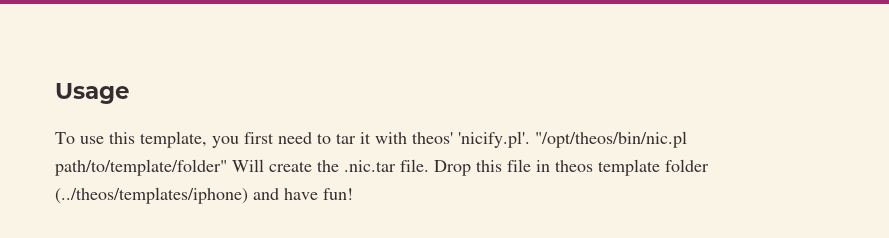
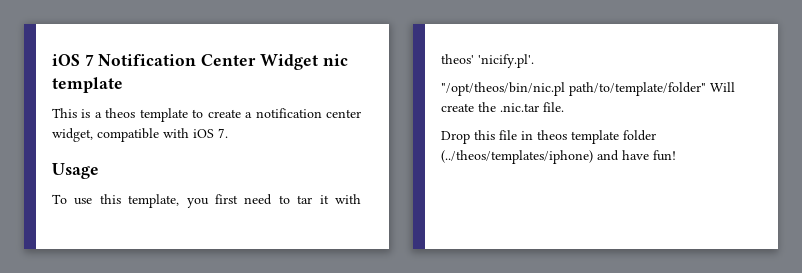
+ iOS 7 Notification Center Widget nic template
+ This is a theos template to create a notification center widget, compatible with iOS 7.
- To use this template, you first need to tar it with theos' 'nicify.pl'. "/opt/theos/bin/nic.pl path/to/template/folder" Will create the .nic.tar file. Drop this file in theos template folder (../theos/templates/iphone) and have fun!
+ To use this template, you first need to tar it with theos' 'nicify.pl'.
+ "/opt/theos/bin/nic.pl path/to/template/folder" Will create the .nic.tar file.
+ Drop this file in theos template folder (../theos/templates/iphone) and have fun!

